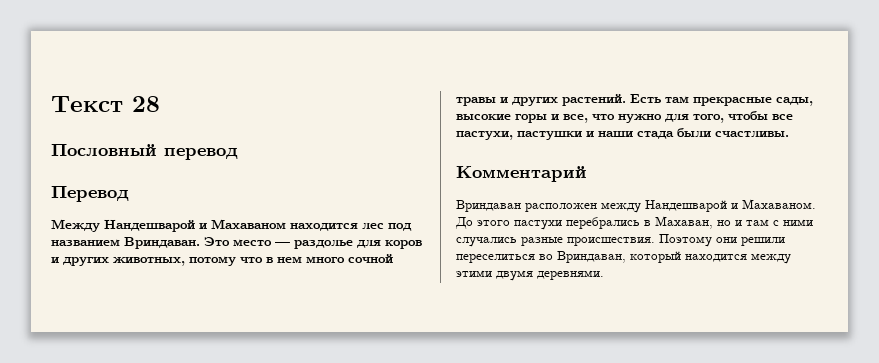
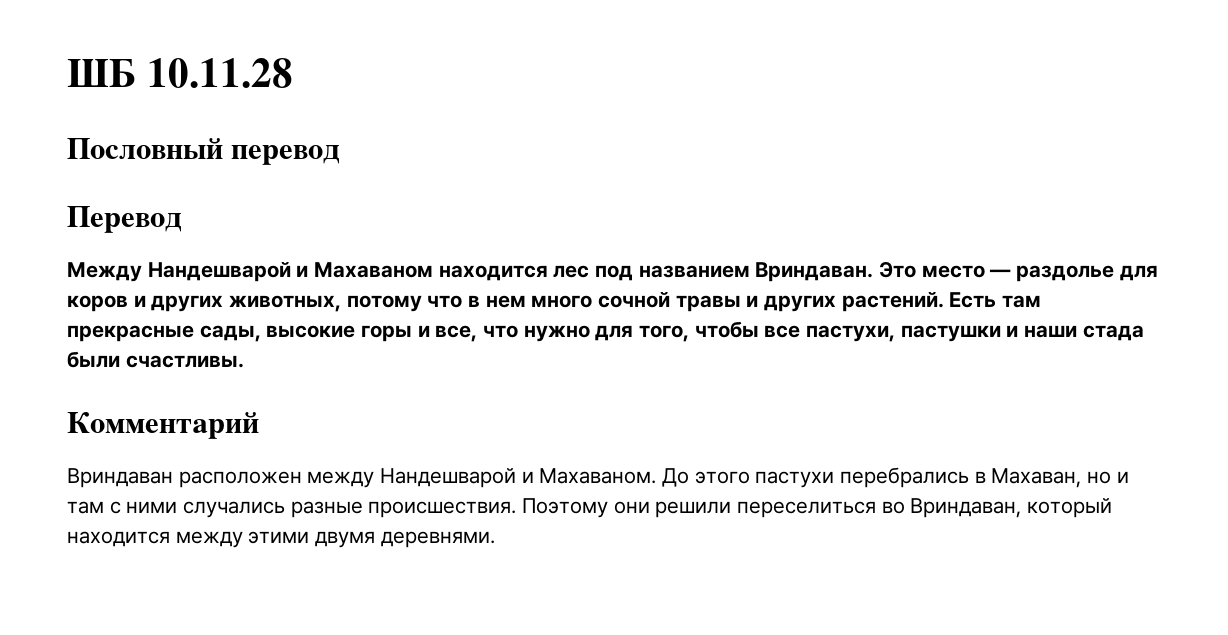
- Текст 28
+ ШБ 10.11.28

